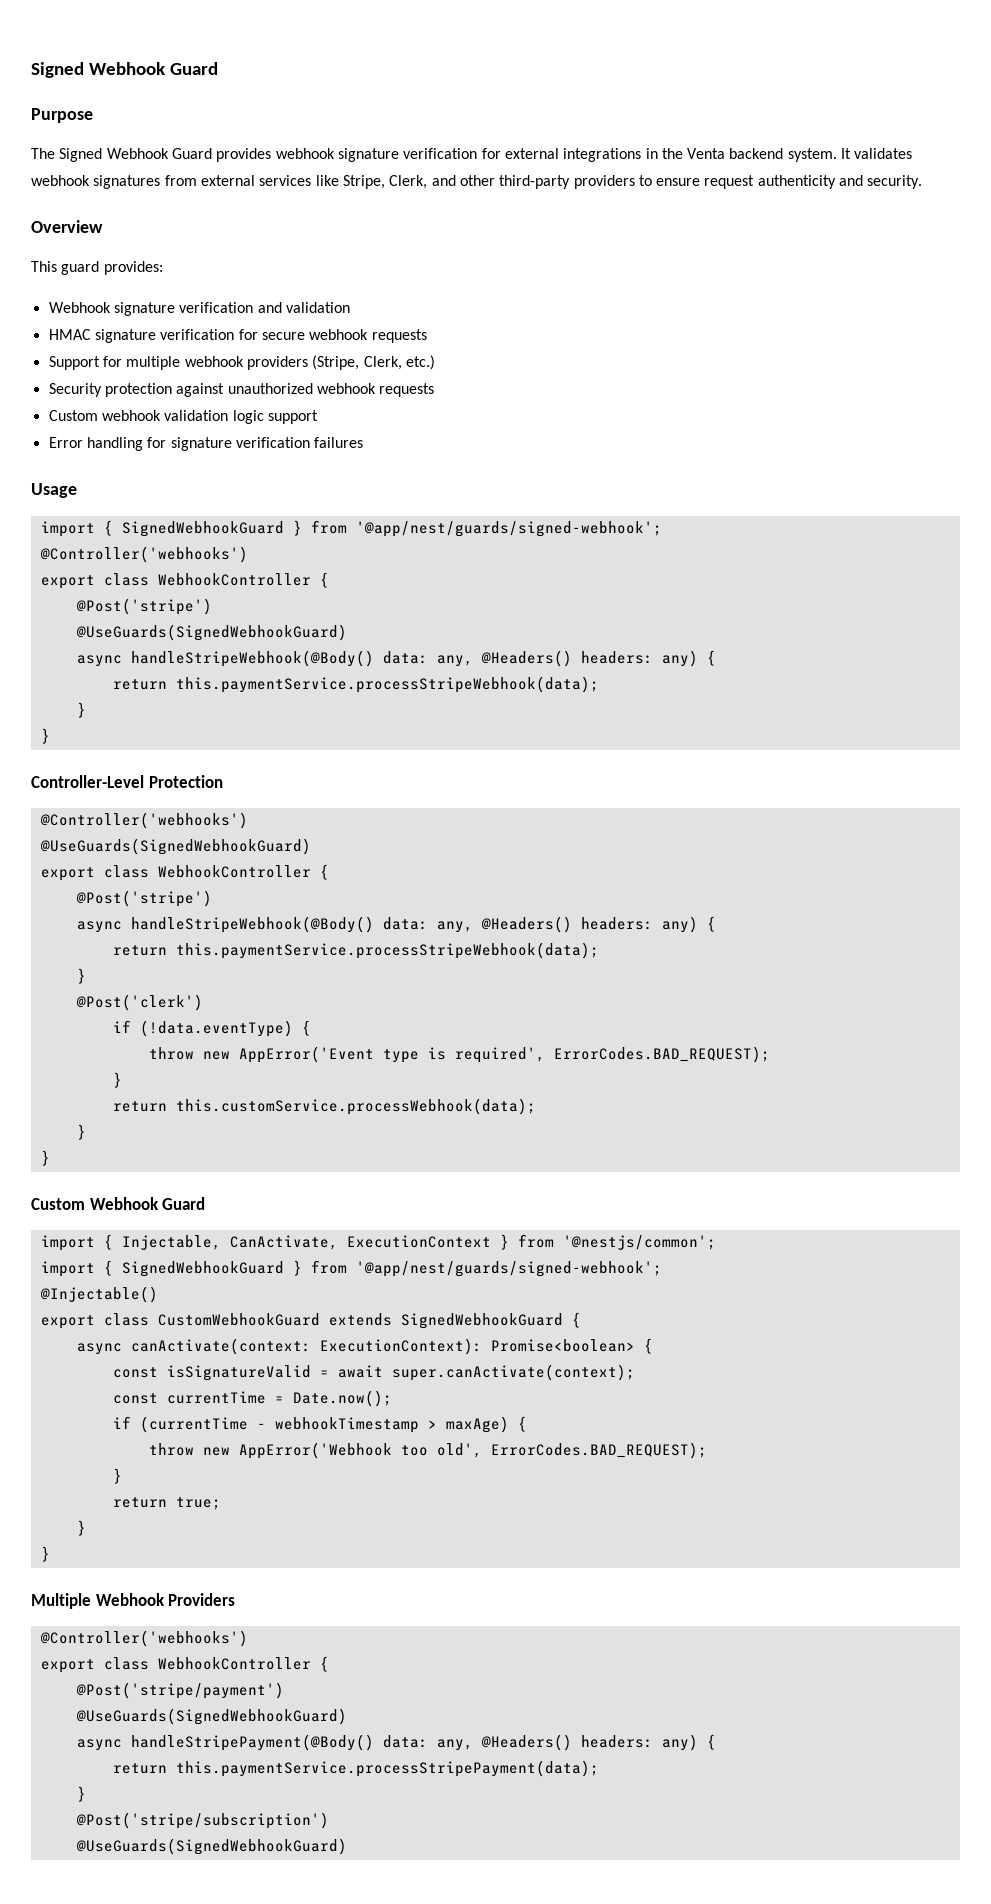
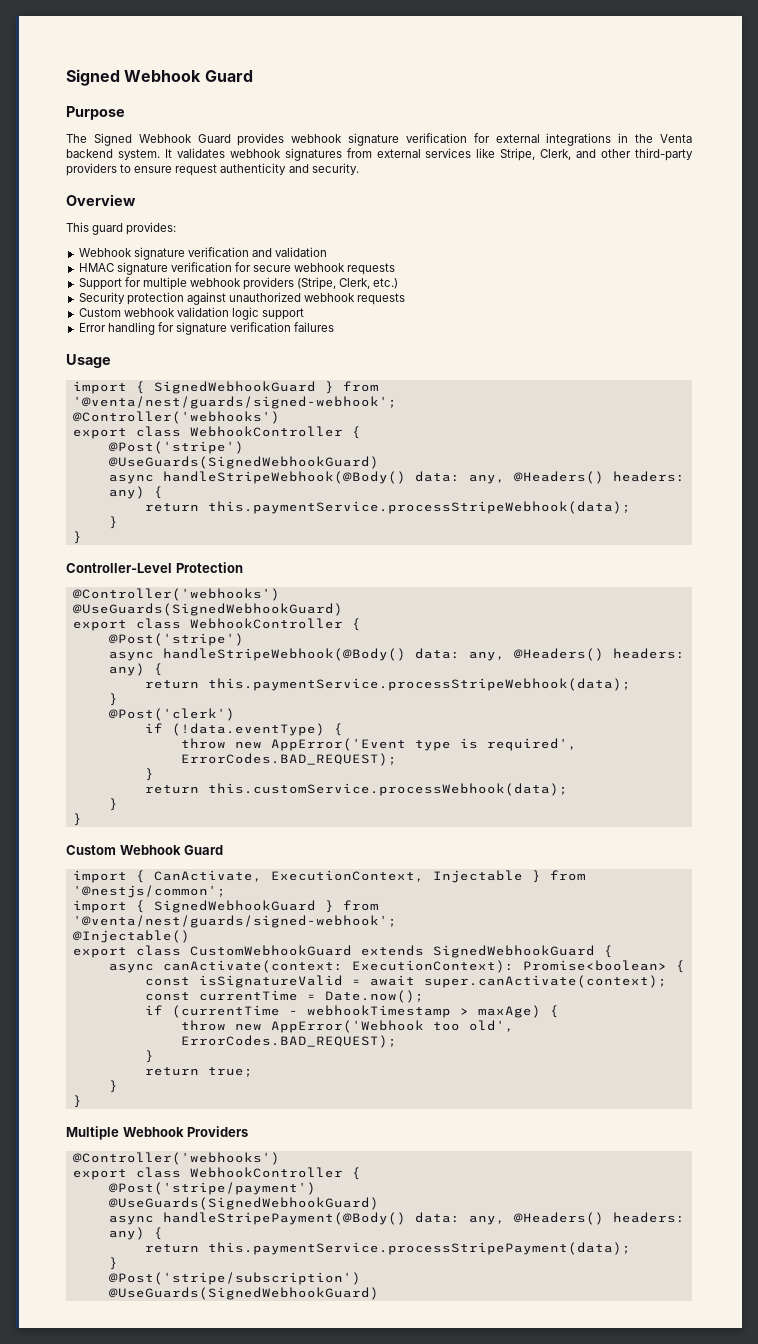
  Usage
- import { SignedWebhookGuard } from '@app/nest/guards/signed-webhook';
+ import { SignedWebhookGuard } from '@venta/nest/guards/signed-webhook';
- import { Injectable, CanActivate, ExecutionContext } from '@nestjs/common';
- import { SignedWebhookGuard } from '@app/nest/guards/signed-webhook';
+ import { CanActivate, ExecutionContext, Injectable } from '@nestjs/common';
+ import { SignedWebhookGuard } from '@venta/nest/guards/signed-webhook';

